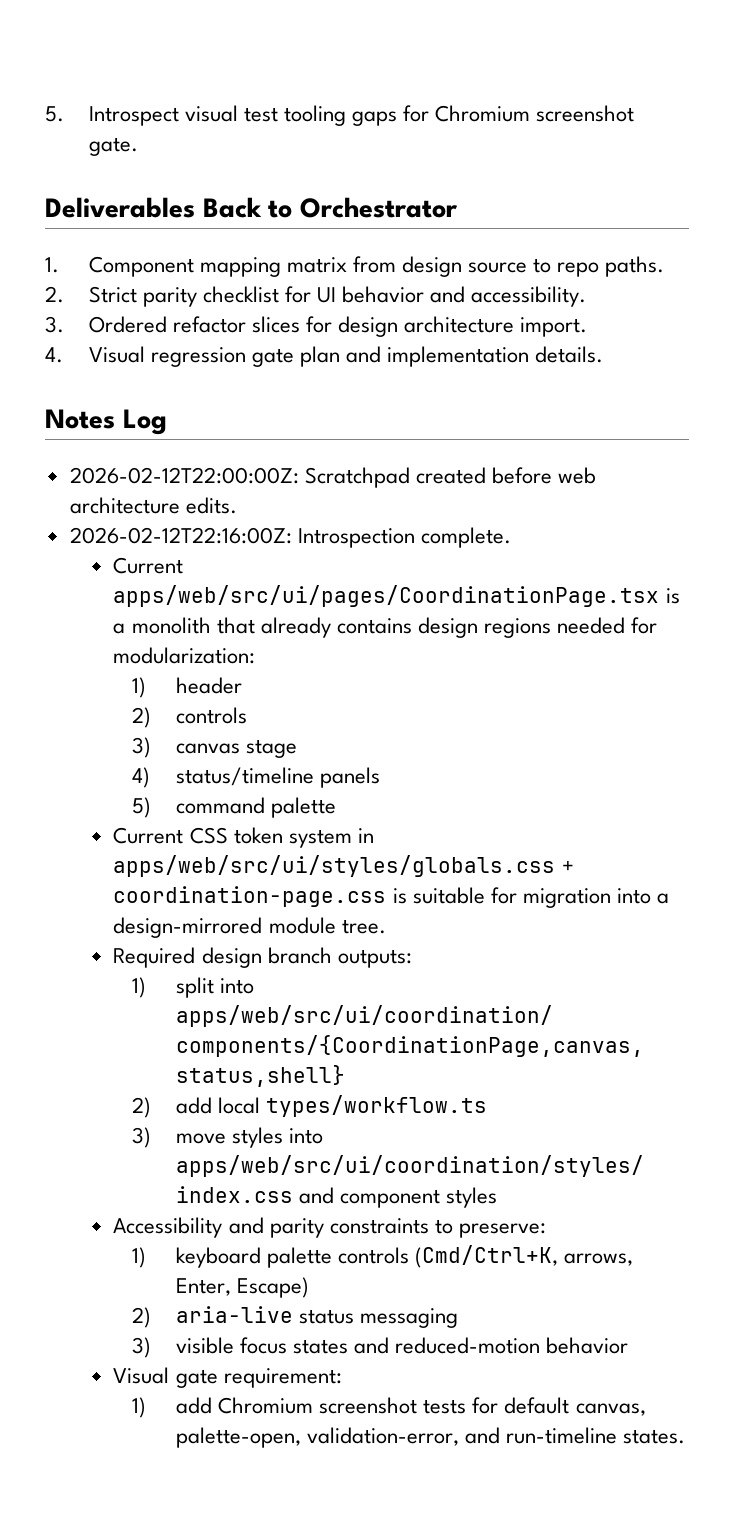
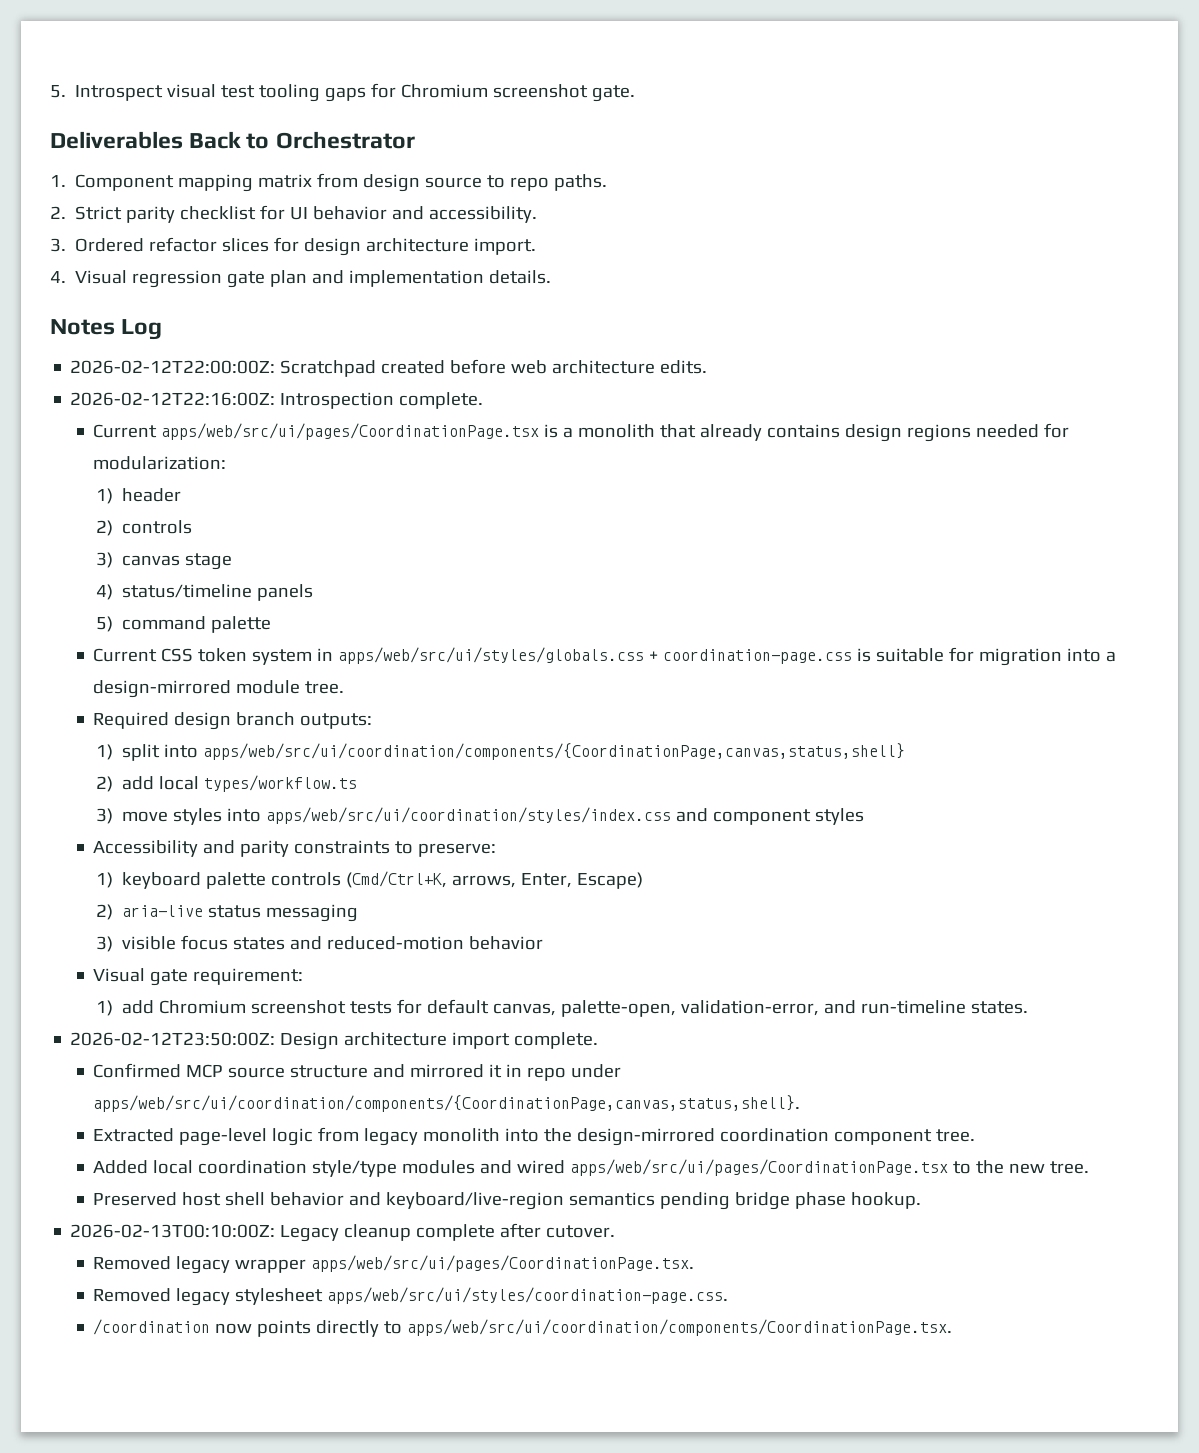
+ 2026-02-12T23:50:00Z: Design architecture import complete.
+ Confirmed MCP source structure and mirrored it in repo under apps/web/src/ui/coordination/components/{CoordinationPage,canvas,status,shell}.
+ Extracted page-level logic from legacy monolith into the design-mirrored coordination component tree.
+ Added local coordination style/type modules and wired apps/web/src/ui/pages/CoordinationPage.tsx to the new tree.
+ Preserved host shell behavior and keyboard/live-region semantics pending bridge phase hookup.
+ 2026-02-13T00:10:00Z: Legacy cleanup complete after cutover.
+ Removed legacy wrapper apps/web/src/ui/pages/CoordinationPage.tsx.
+ Removed legacy stylesheet apps/web/src/ui/styles/coordination-page.css.
+ /coordination now points directly to apps/web/src/ui/coordination/components/CoordinationPage.tsx.

